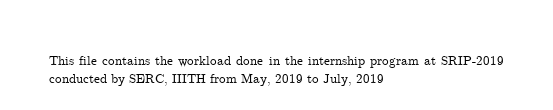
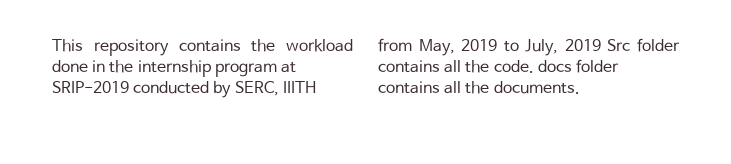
- This file contains the workload done in the internship program at SRIP-2019 conducted by SERC, IIITH from May, 2019 to July, 2019
+ This repository contains the workload done in the internship program at SRIP-2019 conducted by SERC, IIITH from May, 2019 to July, 2019 Src folder contains all the code. docs folder contains all the documents.

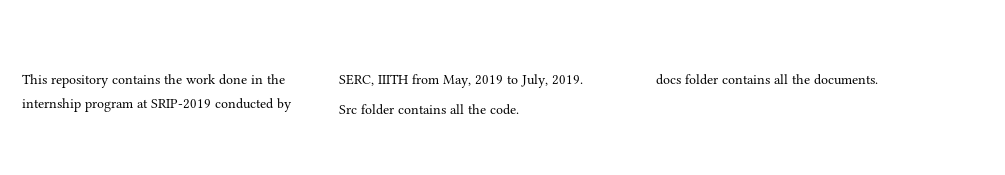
- This repository contains the workload done in the internship program at SRIP-2019 conducted by SERC, IIITH from May, 2019 to July, 2019 Src folder contains all the code. docs folder contains all the documents.
+ This repository contains the work done in the internship program at SRIP-2019 conducted by SERC, IIITH from May, 2019 to July, 2019.
+ Src folder contains all the code.
+ docs folder contains all the documents.

